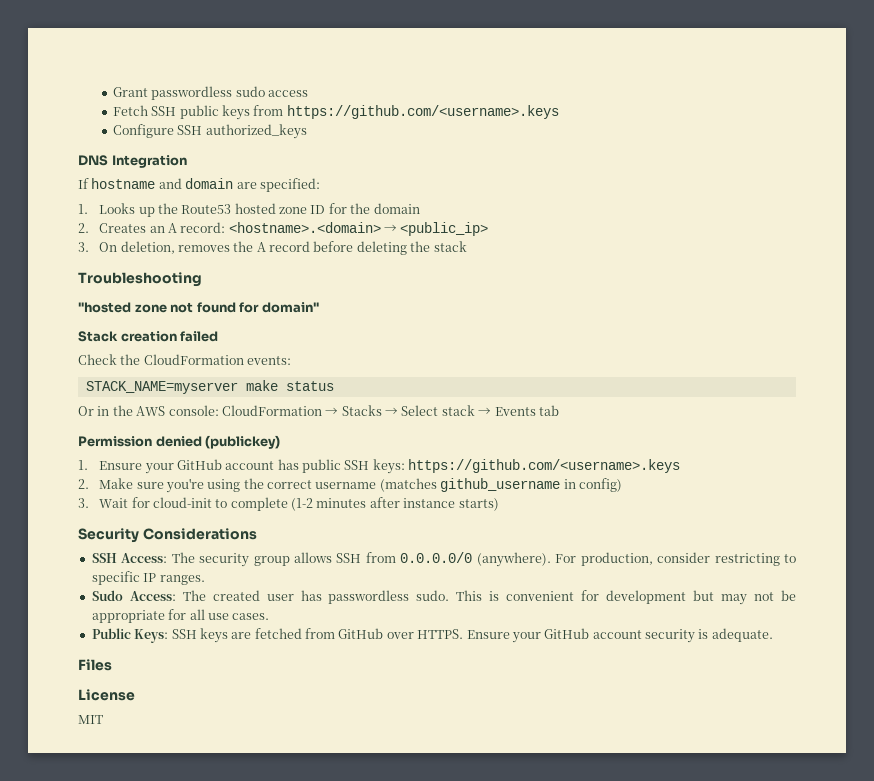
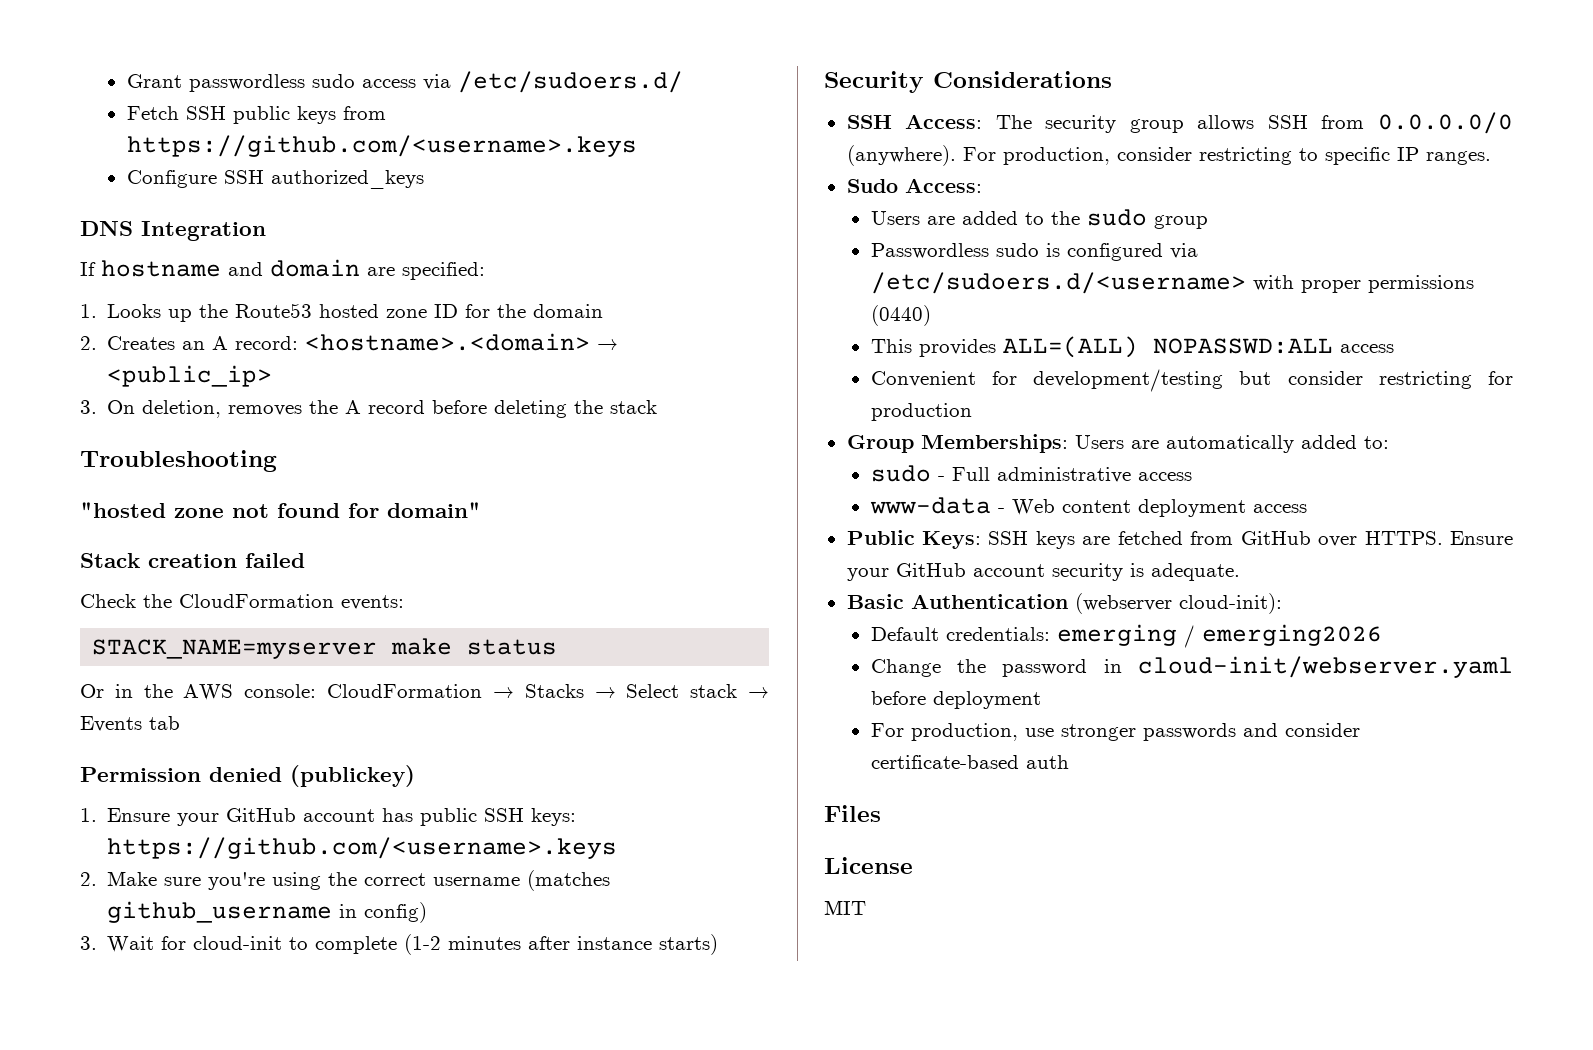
- Grant passwordless sudo access
+ Grant passwordless sudo access via /etc/sudoers.d/
- Sudo Access: The created user has passwordless sudo. This is convenient for development but may not be appropriate for all use cases.
+ Sudo Access:
+ Users are added to the sudo group
+ Passwordless sudo is configured via /etc/sudoers.d/<username> with proper permissions (0440)
+ This provides ALL=(ALL) NOPASSWD:ALL access
+ Convenient for development/testing but consider restricting for production
+ Group Memberships: Users are automatically added to:
+ sudo - Full administrative access
+ www-data - Web content deployment access
+ Basic Authentication (webserver cloud-init):
+ Default credentials: emerging / emerging2026
+ Change the password in cloud-init/webserver.yaml before deployment
+ For production, use stronger passwords and consider certificate-based auth

